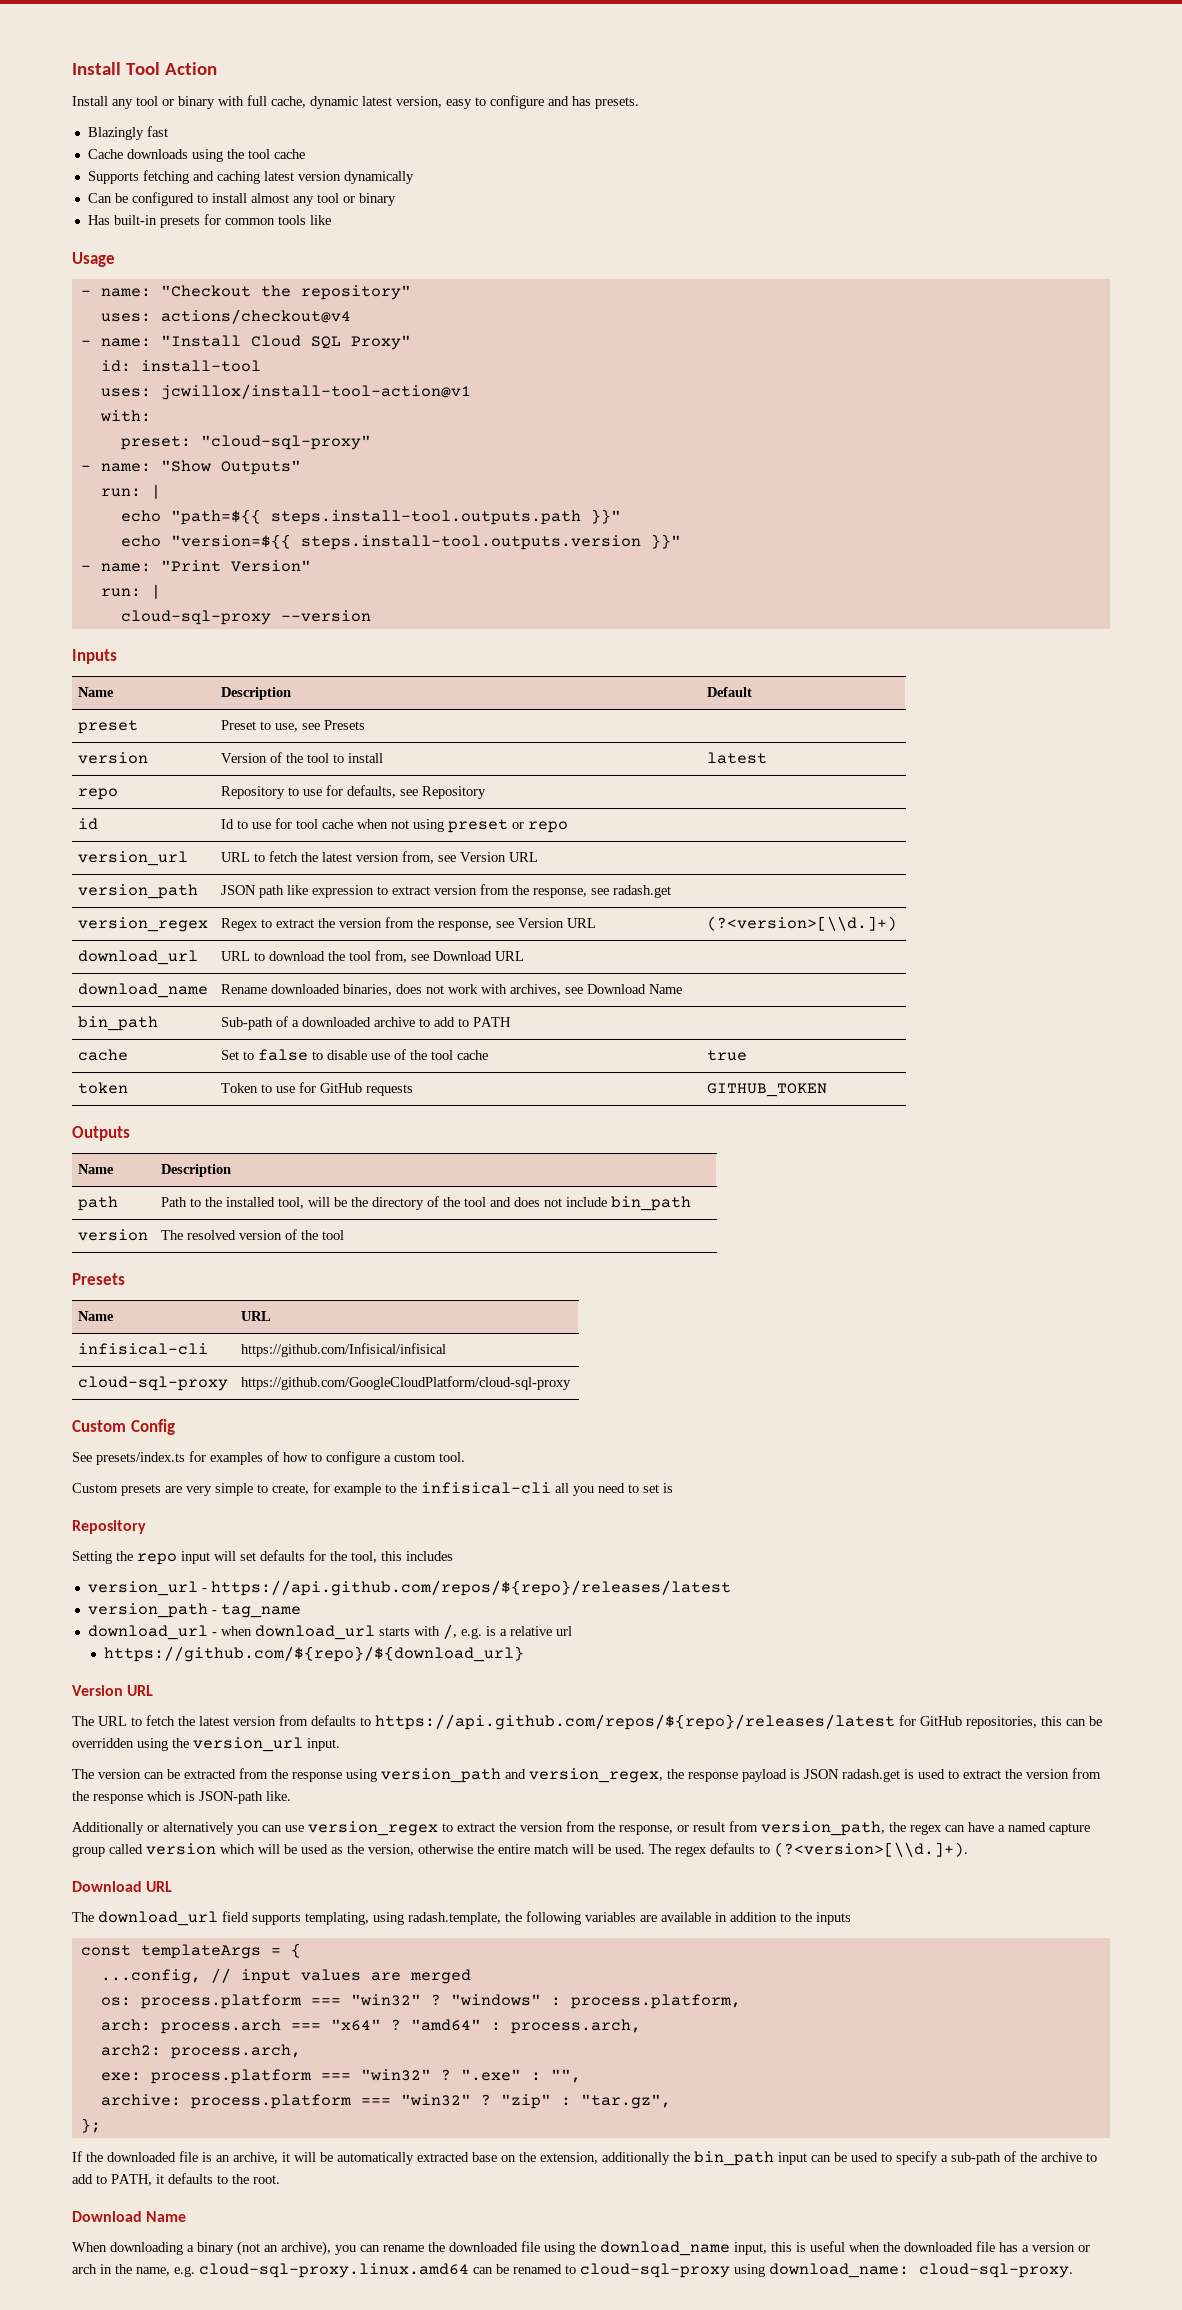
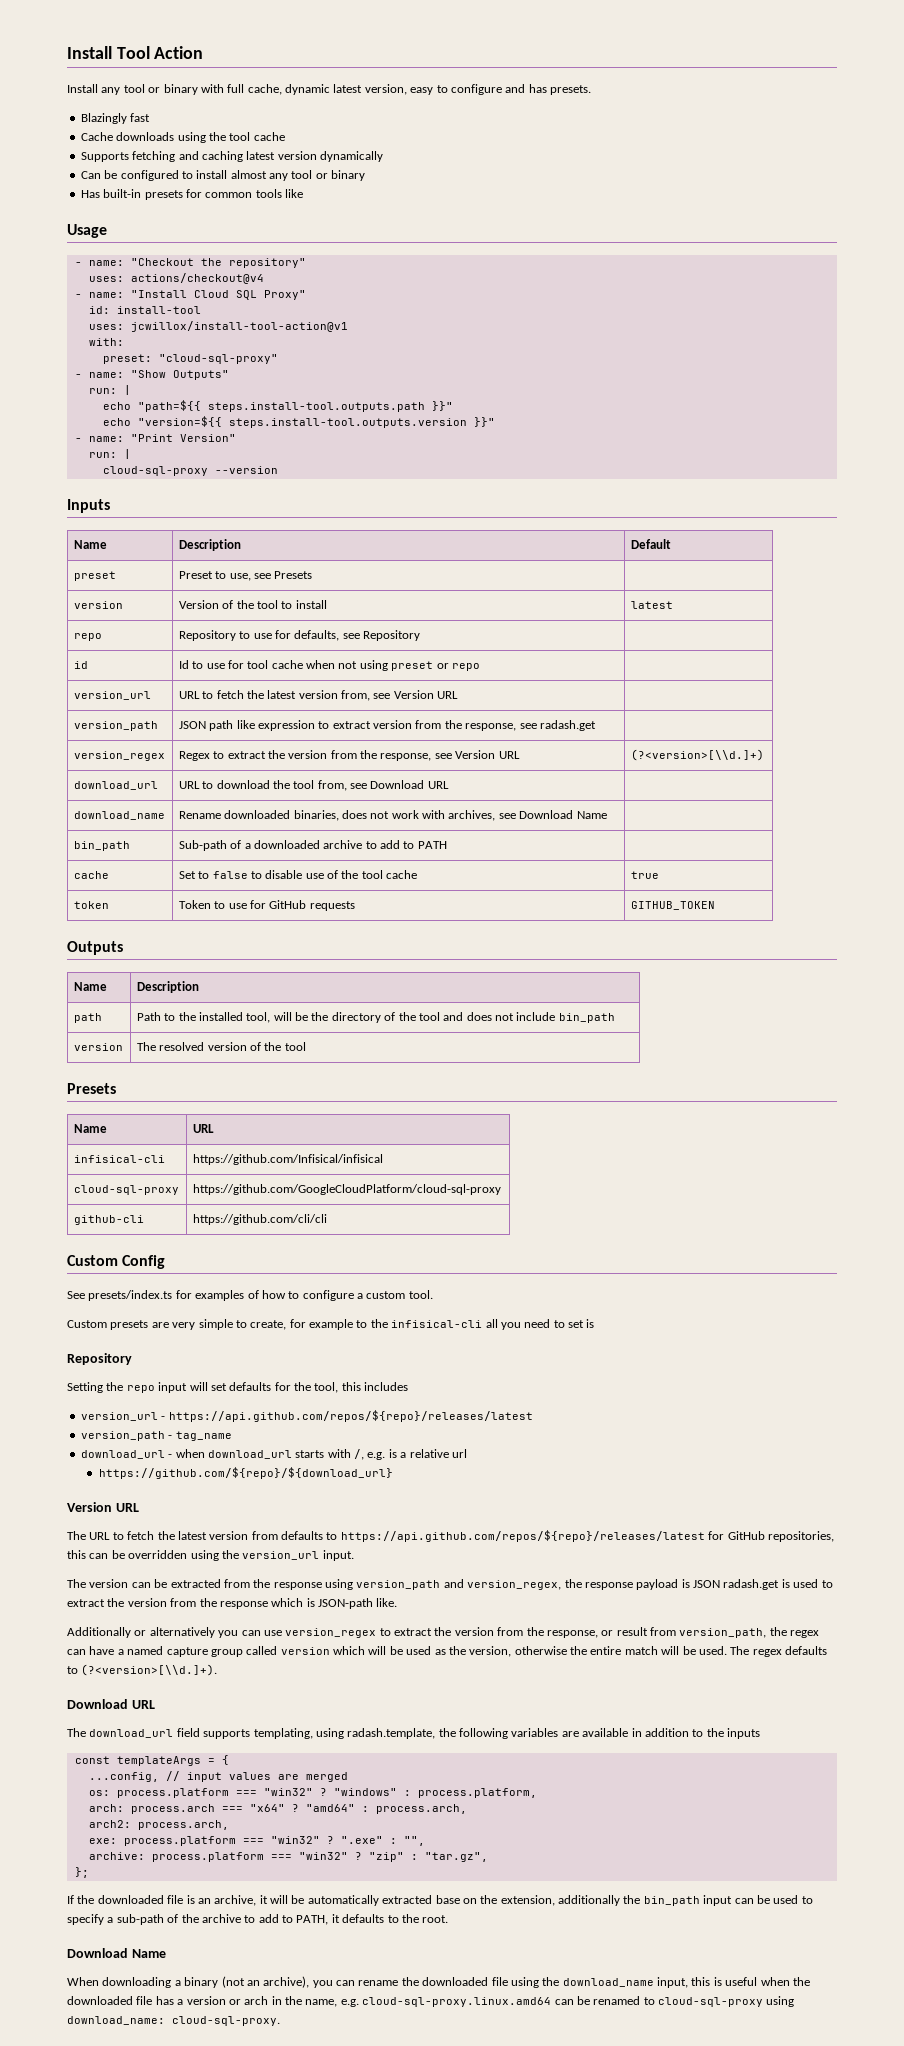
+ github-cli | https://github.com/cli/cli

